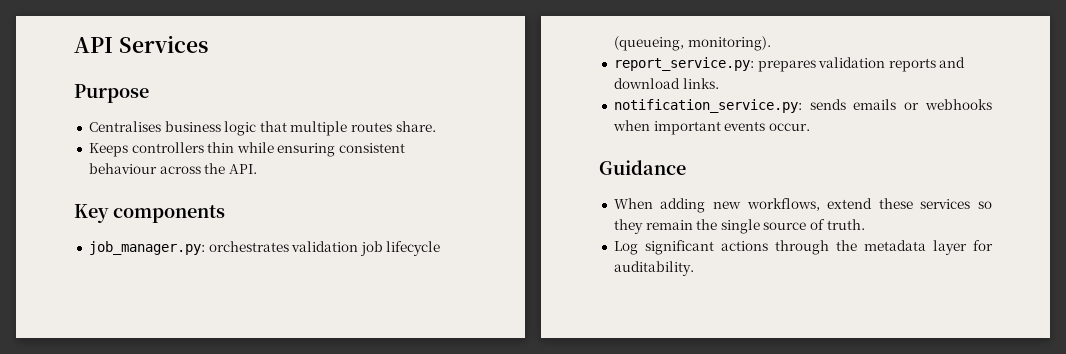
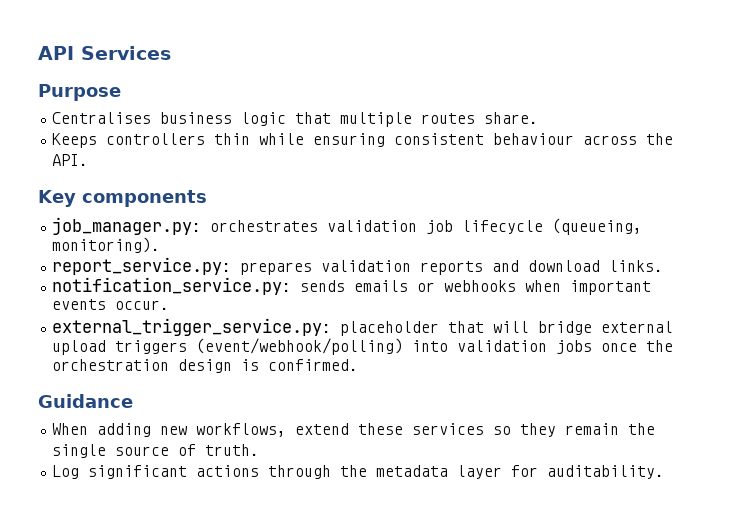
+ external_trigger_service.py: placeholder that will bridge external upload triggers (event/webhook/polling) into validation jobs once the orchestration design is confirmed.

